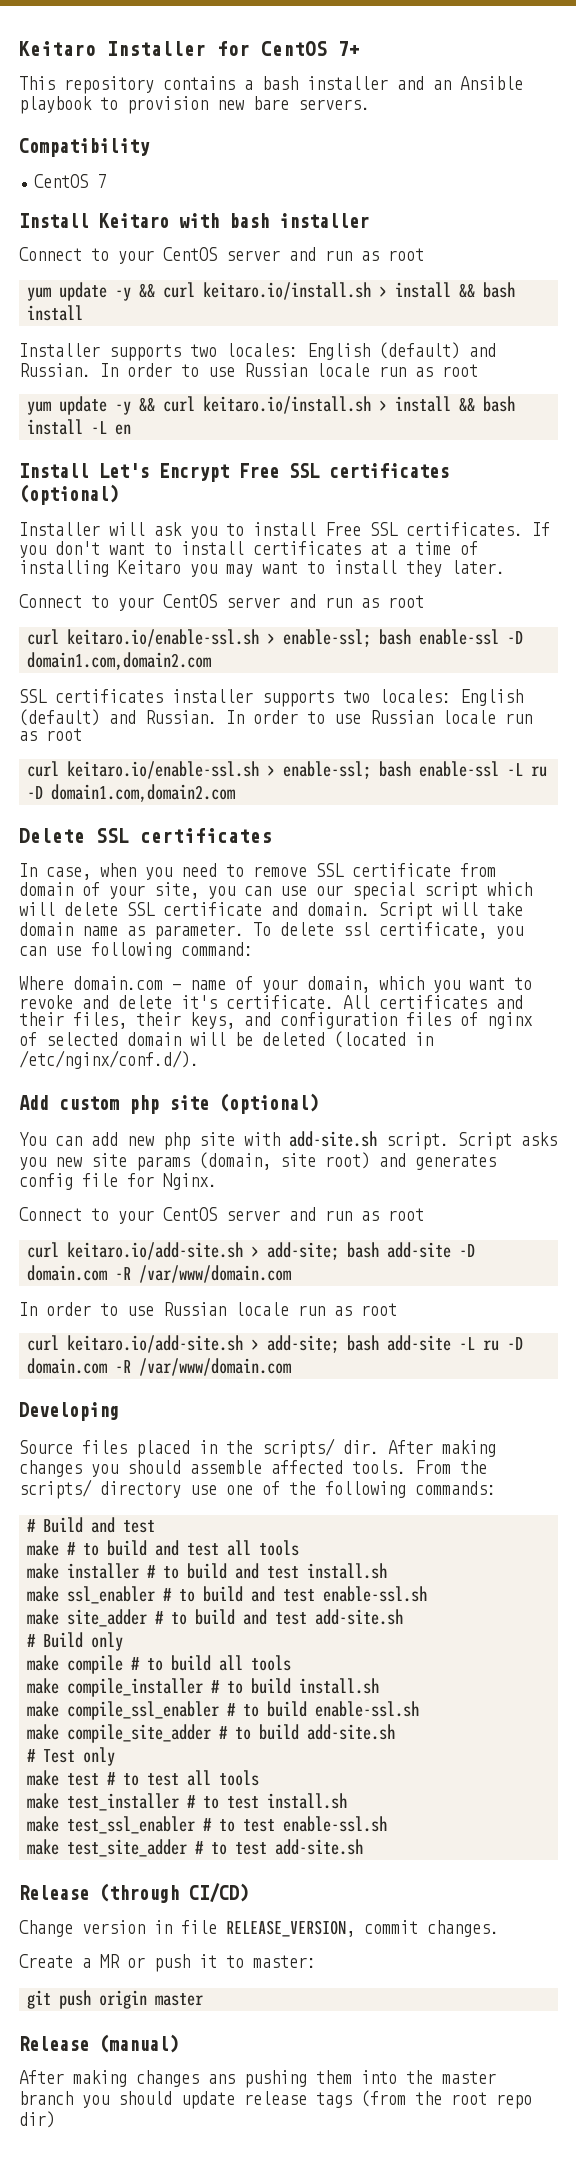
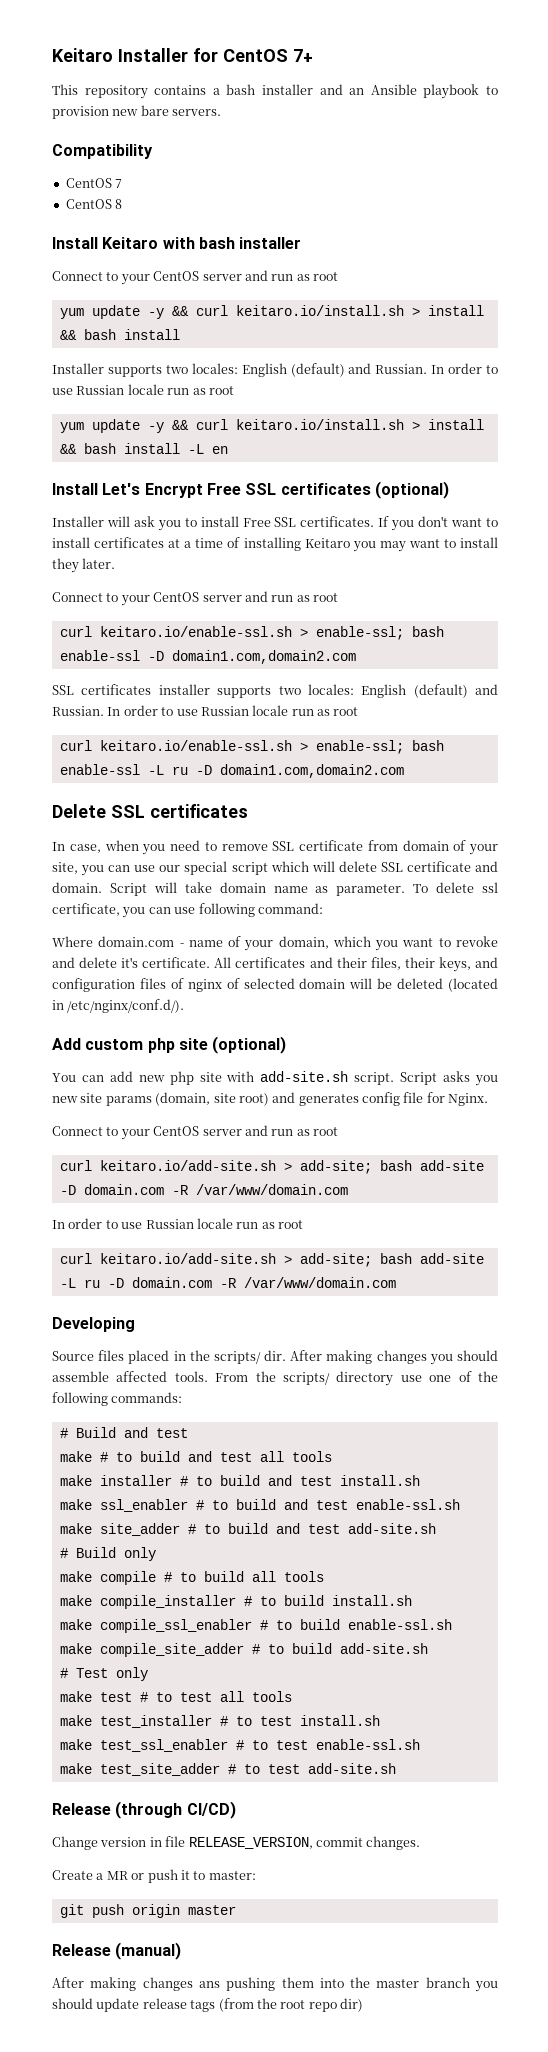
+ CentOS 8

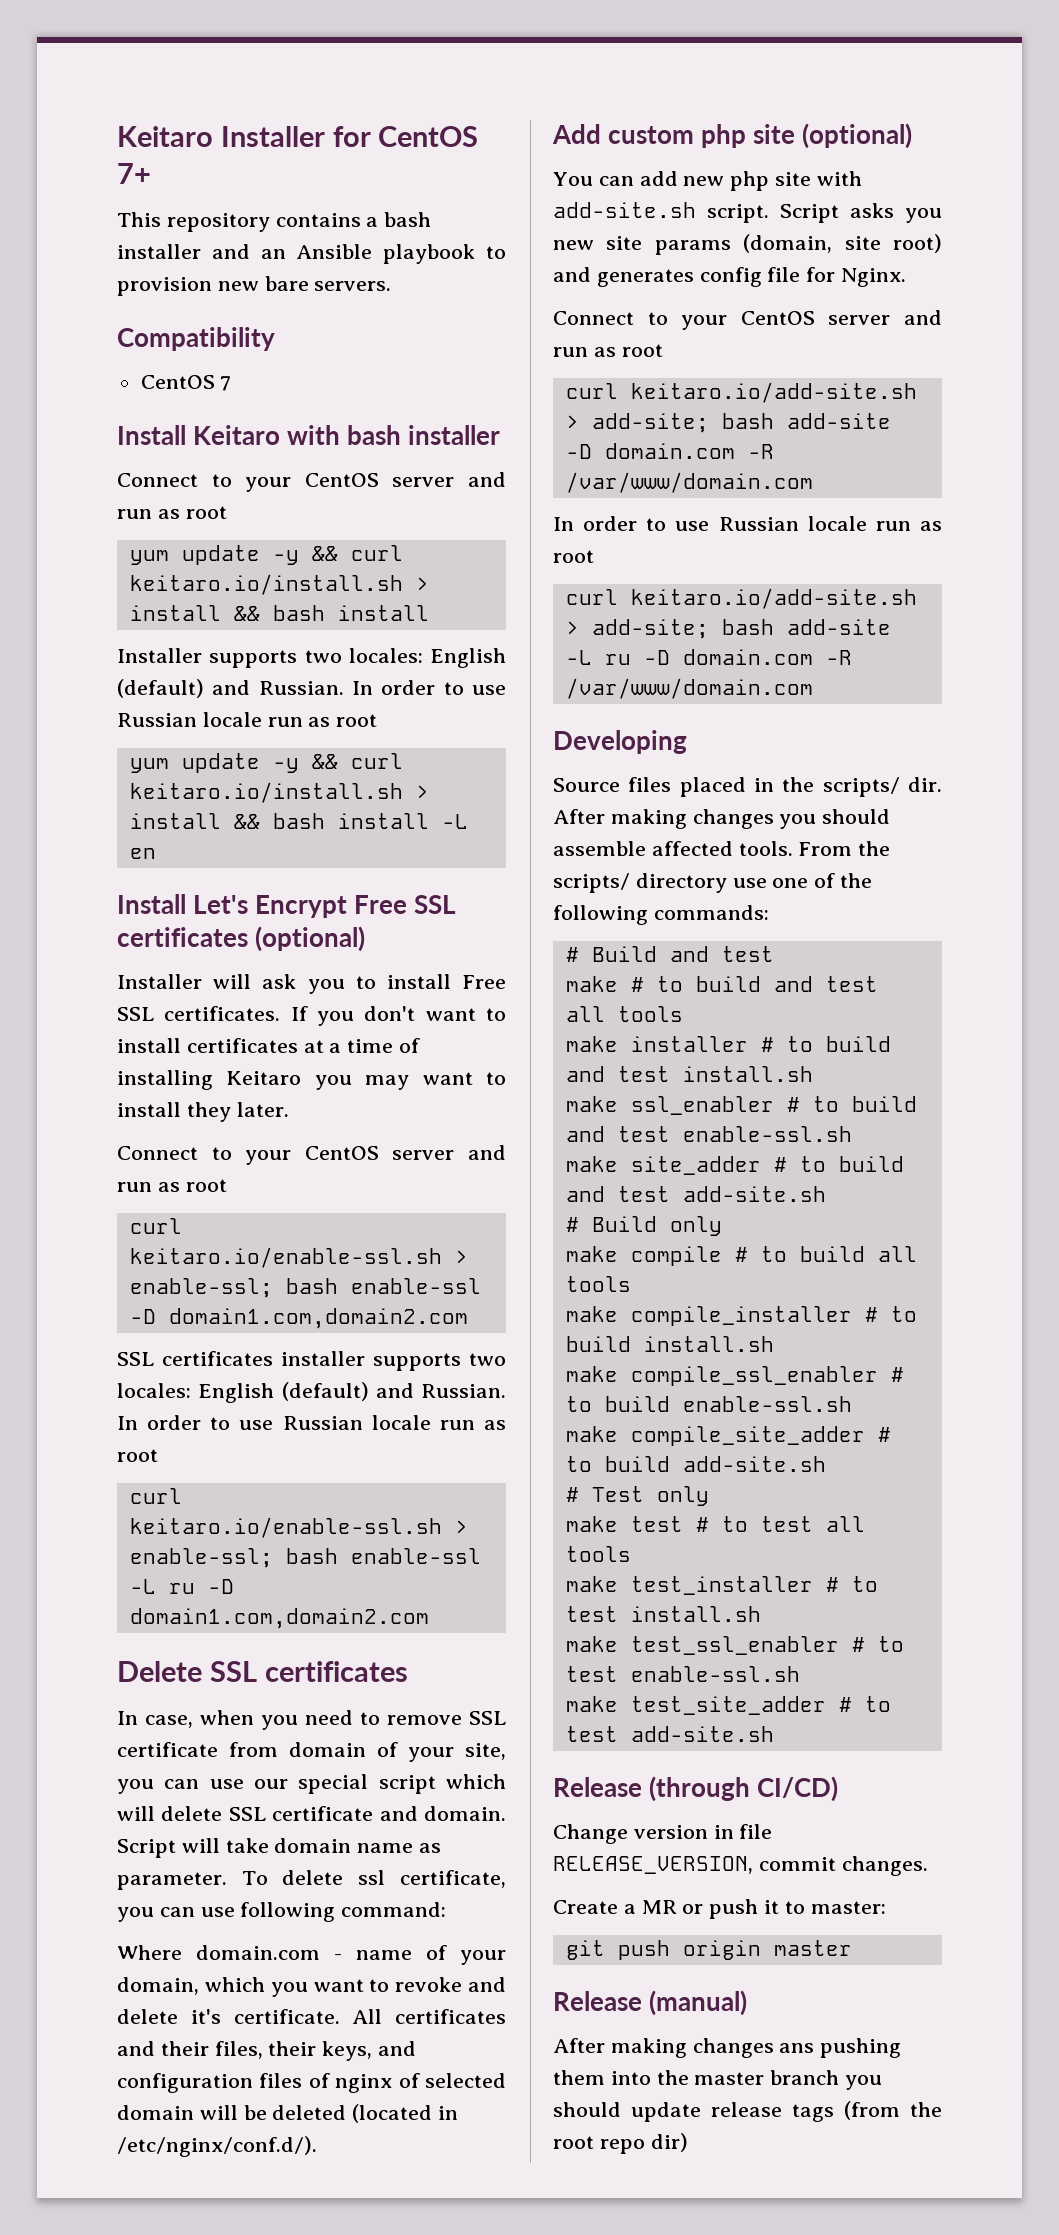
- CentOS 8

